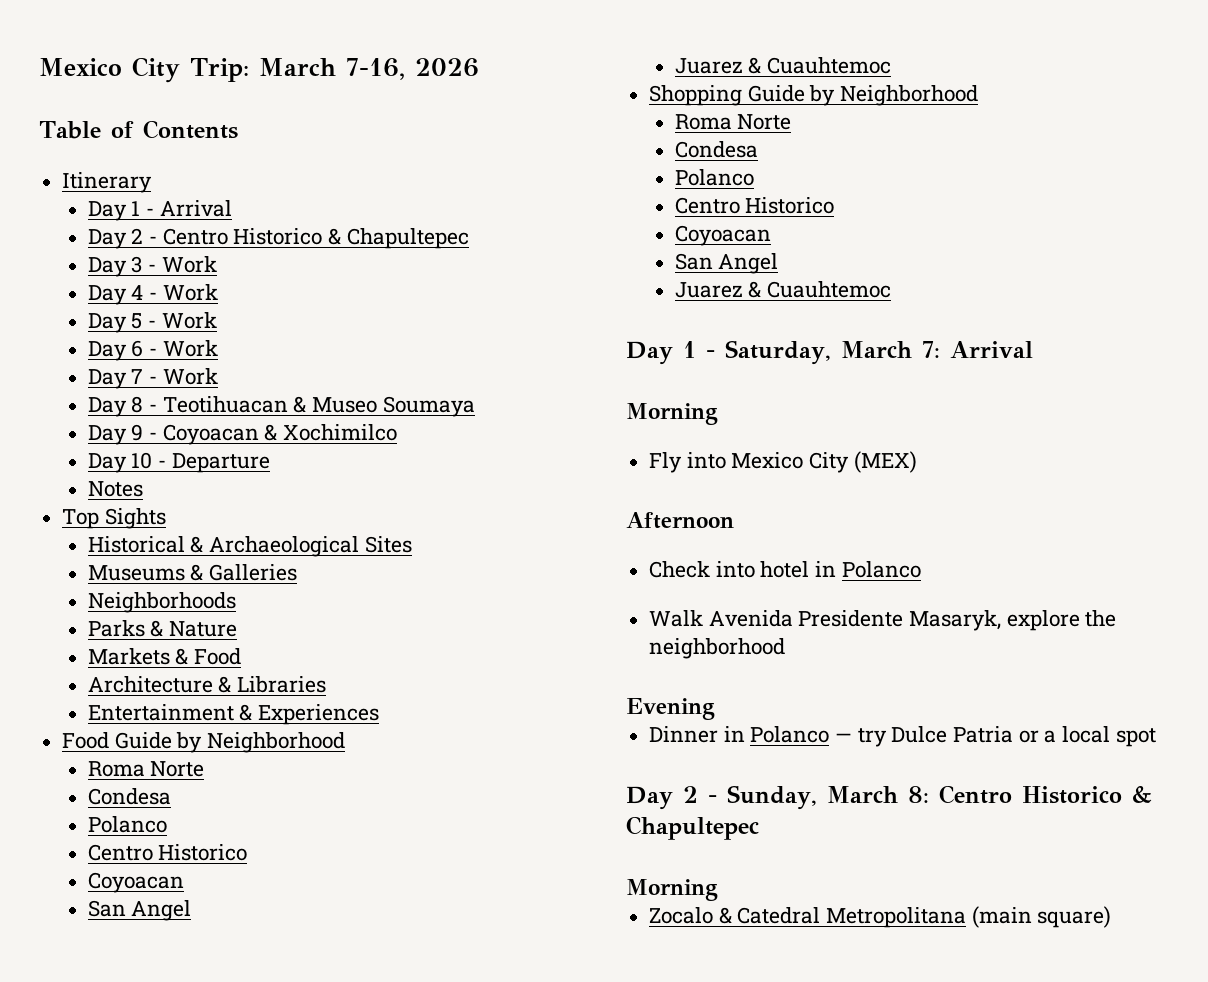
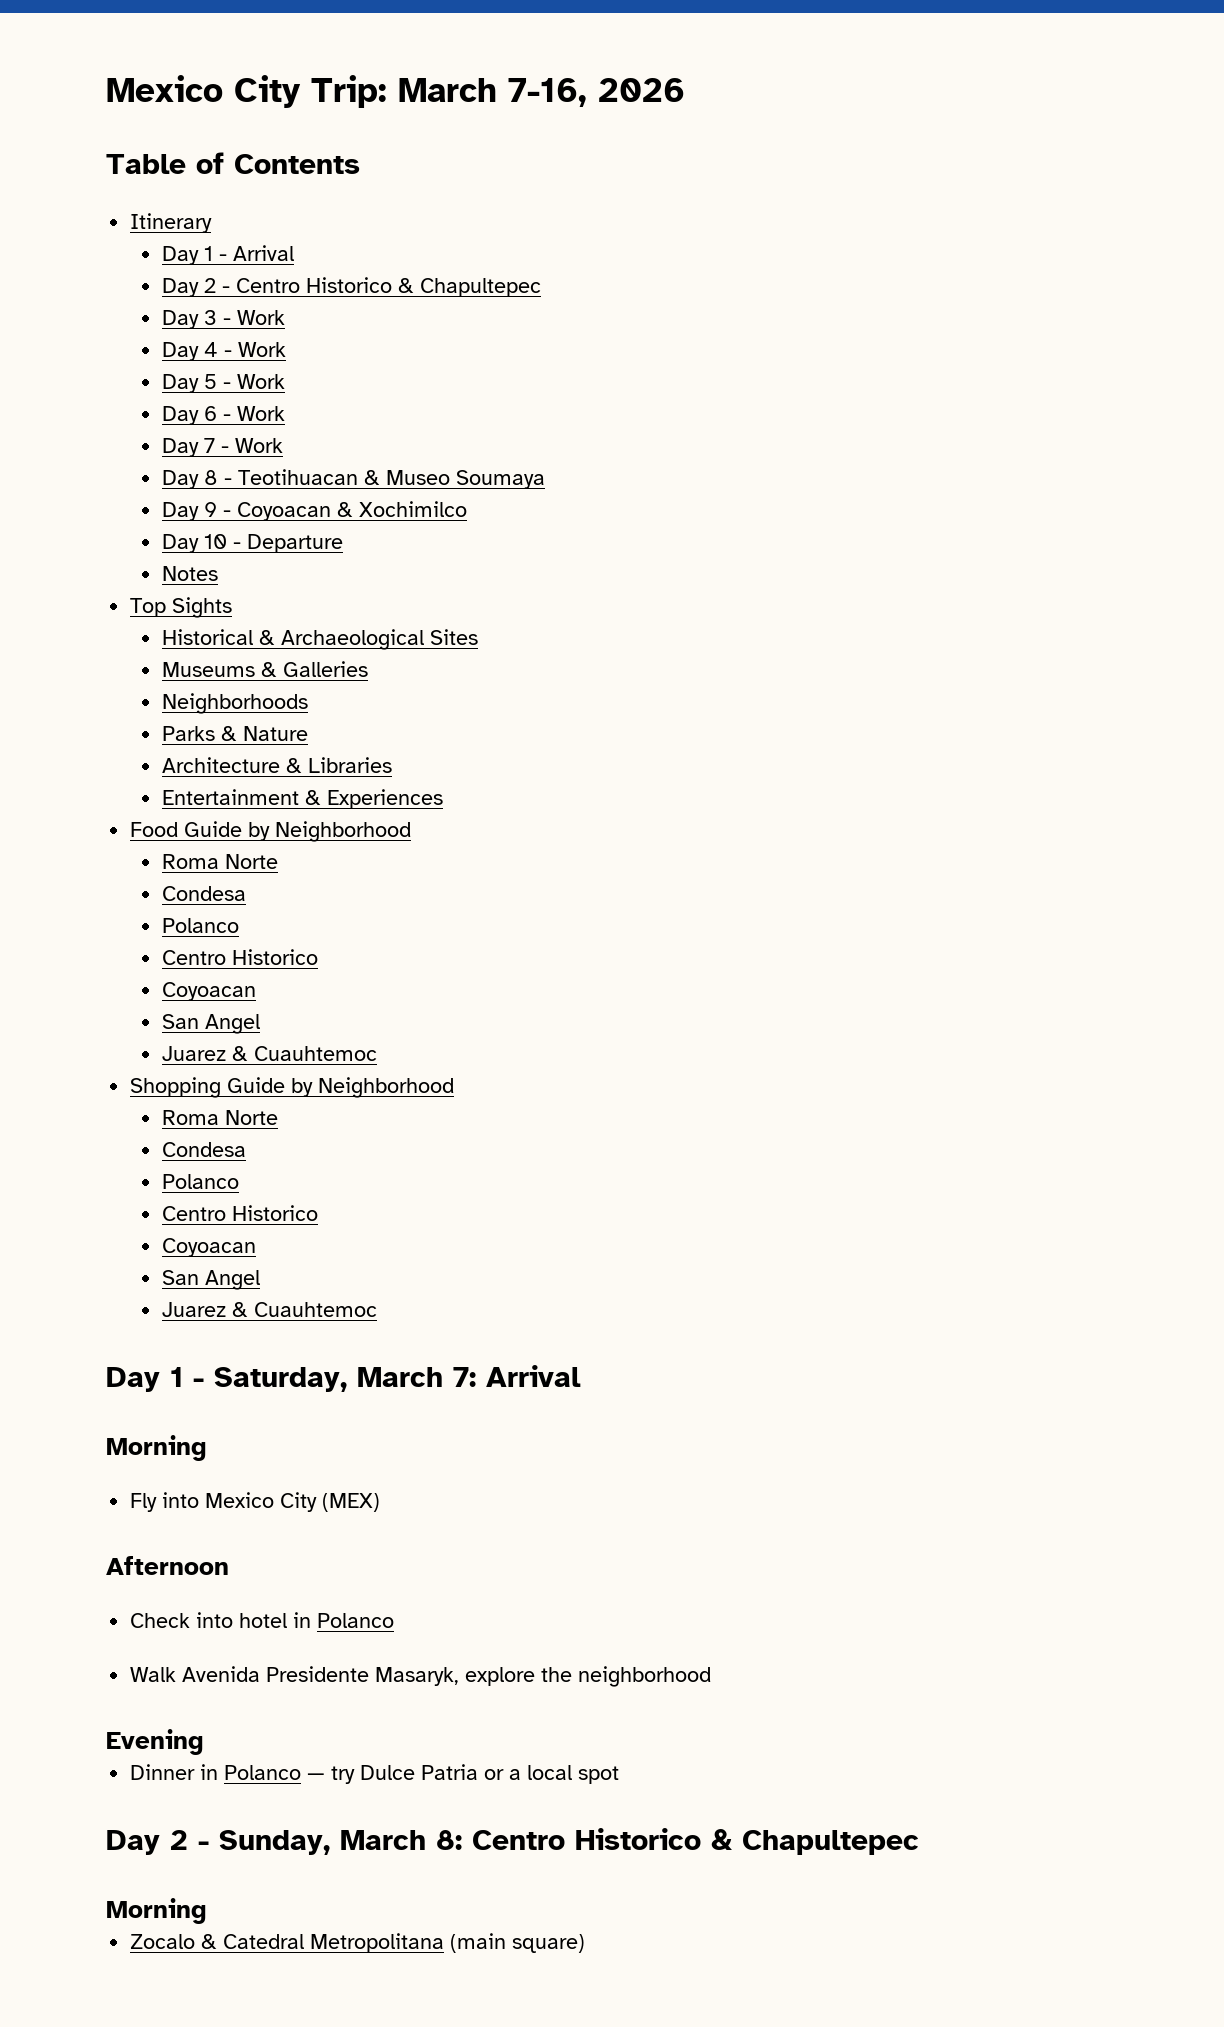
- Markets & Food

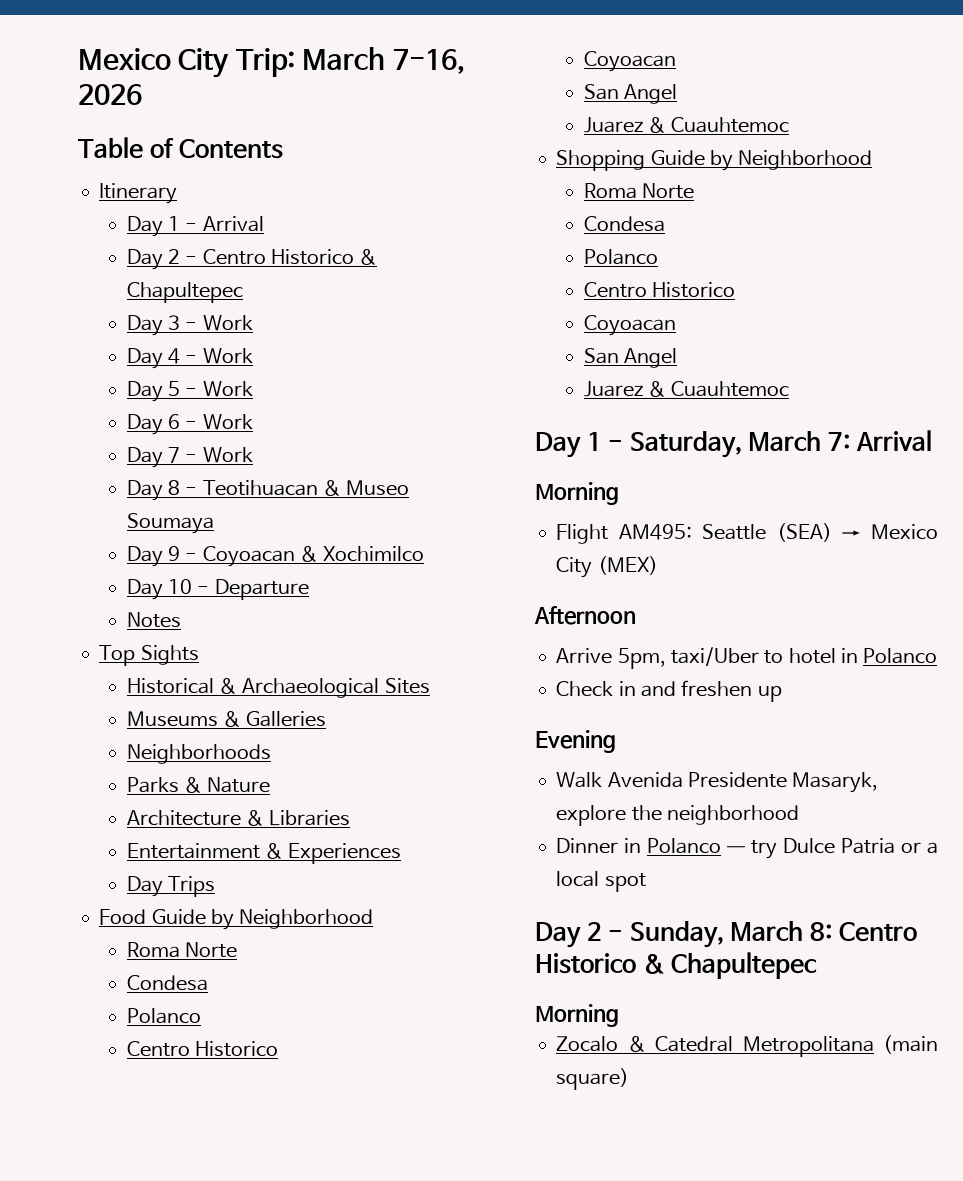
+ Day Trips
- Fly into Mexico City (MEX)
+ Flight AM495: Seattle (SEA) → Mexico City (MEX)
- Check into hotel in Polanco
+ Arrive 5pm, taxi/Uber to hotel in Polanco
+ Check in and freshen up
+ Evening
- Evening

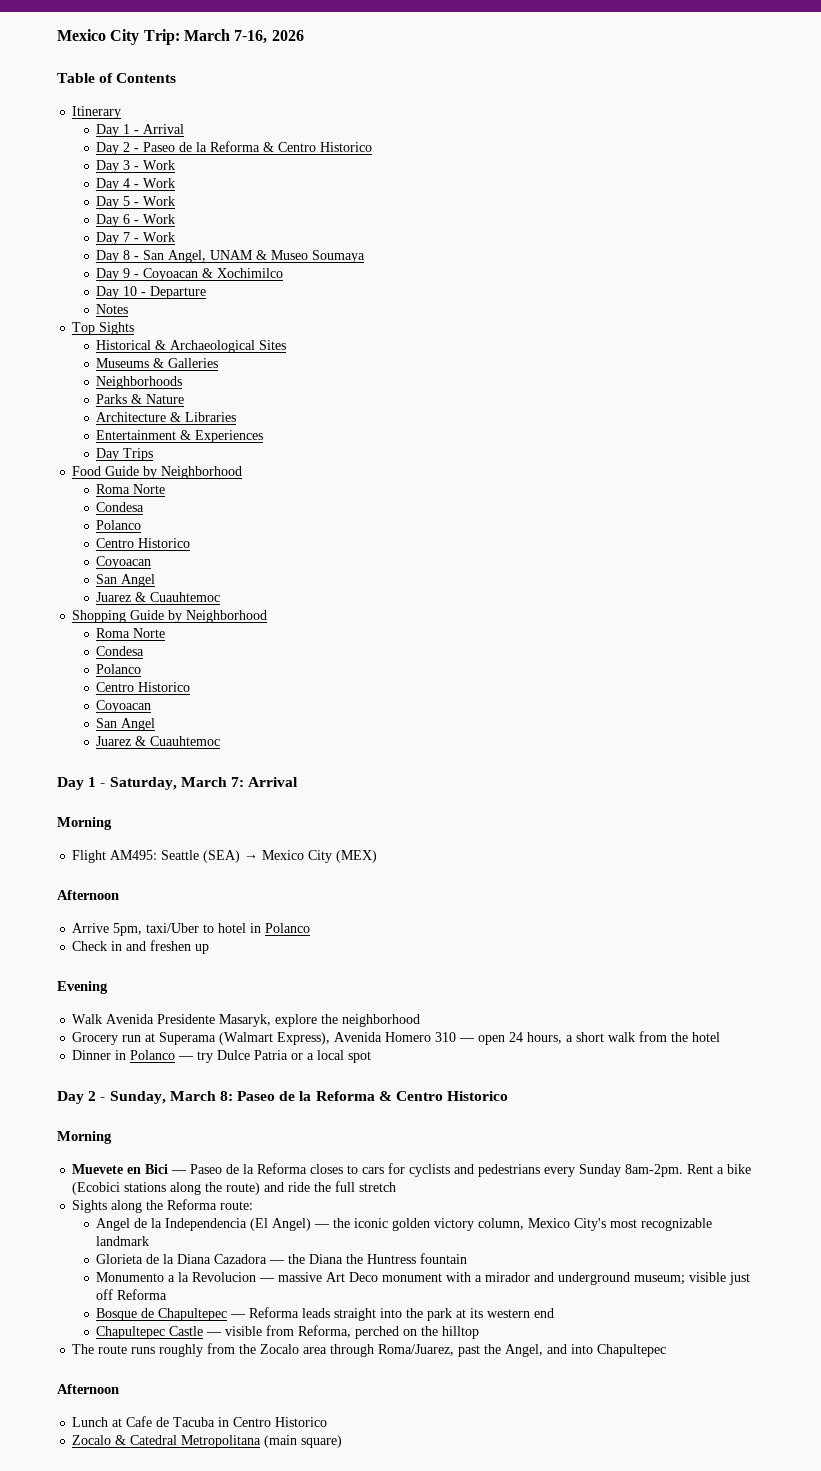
- Day 2 - Centro Historico & Chapultepec
+ Day 2 - Paseo de la Reforma & Centro Historico
- Day 8 - Teotihuacan & Museo Soumaya
+ Day 8 - San Angel, UNAM & Museo Soumaya
+ Grocery run at Superama (Walmart Express), Avenida Homero 310 — open 24 hours, a short walk from the hotel
- Day 2 - Sunday, March 8: Centro Historico & Chapultepec
+ Day 2 - Sunday, March 8: Paseo de la Reforma & Centro Historico
  Morning
+ Muevete en Bici — Paseo de la Reforma closes to cars for cyclists and pedestrians every Sunday 8am-2pm. Rent a bike (Ecobici stations along the route) and ride the full stretch
+ Sights along the Reforma route:
+ Angel de la Independencia (El Angel) — the iconic golden victory column, Mexico City's most recognizable landmark
+ Glorieta de la Diana Cazadora — the Diana the Huntress fountain
+ Monumento a la Revolucion — massive Art Deco monument with a mirador and underground museum; visible just off Reforma
+ Bosque de Chapultepec — Reforma leads straight into the park at its western end
+ Chapultepec Castle — visible from Reforma, perched on the hilltop
+ The route runs roughly from the Zocalo area through Roma/Juarez, past the Angel, and into Chapultepec
+ Afternoon
+ Lunch at Cafe de Tacuba in Centro Historico

